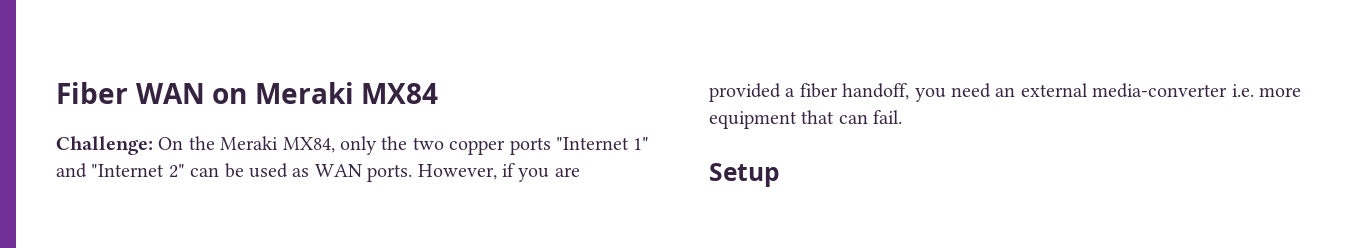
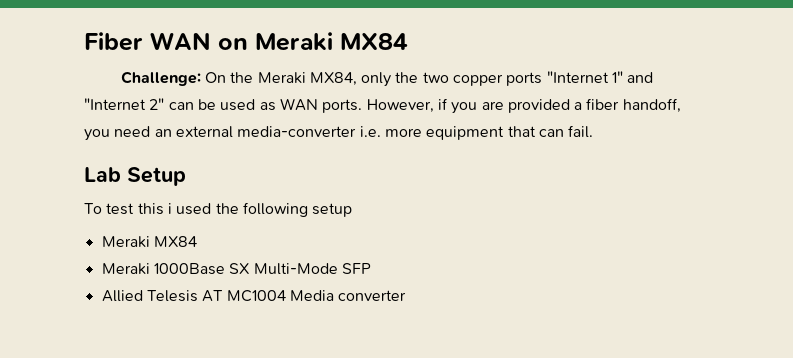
- Setup
+ Lab Setup
+ To test this i used the following setup
+ Meraki MX84
+ Meraki 1000Base SX Multi-Mode SFP
+ Allied Telesis AT MC1004 Media converter

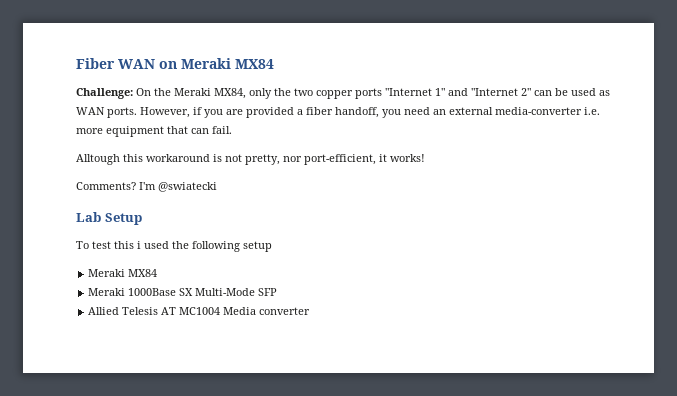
+ Alltough this workaround is not pretty, nor port-efficient, it works!
+ Comments? I'm @swiatecki

